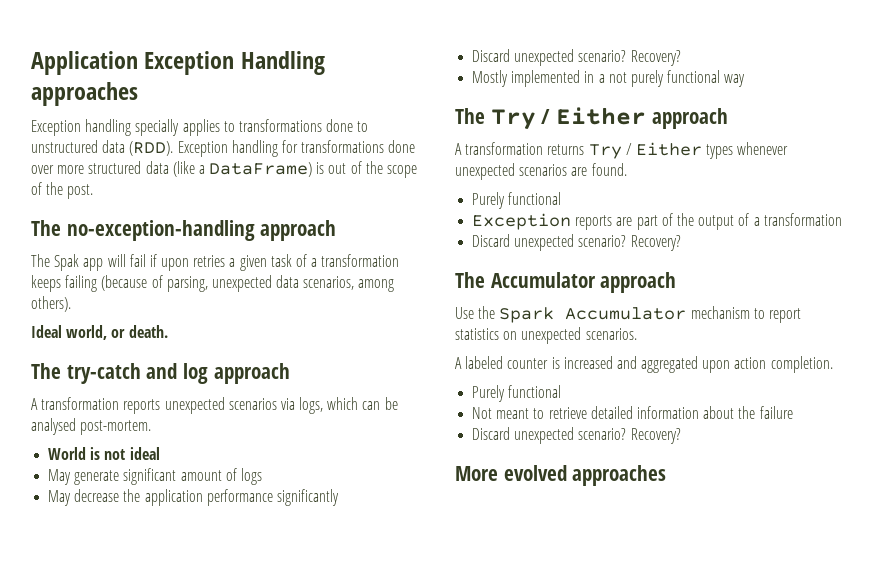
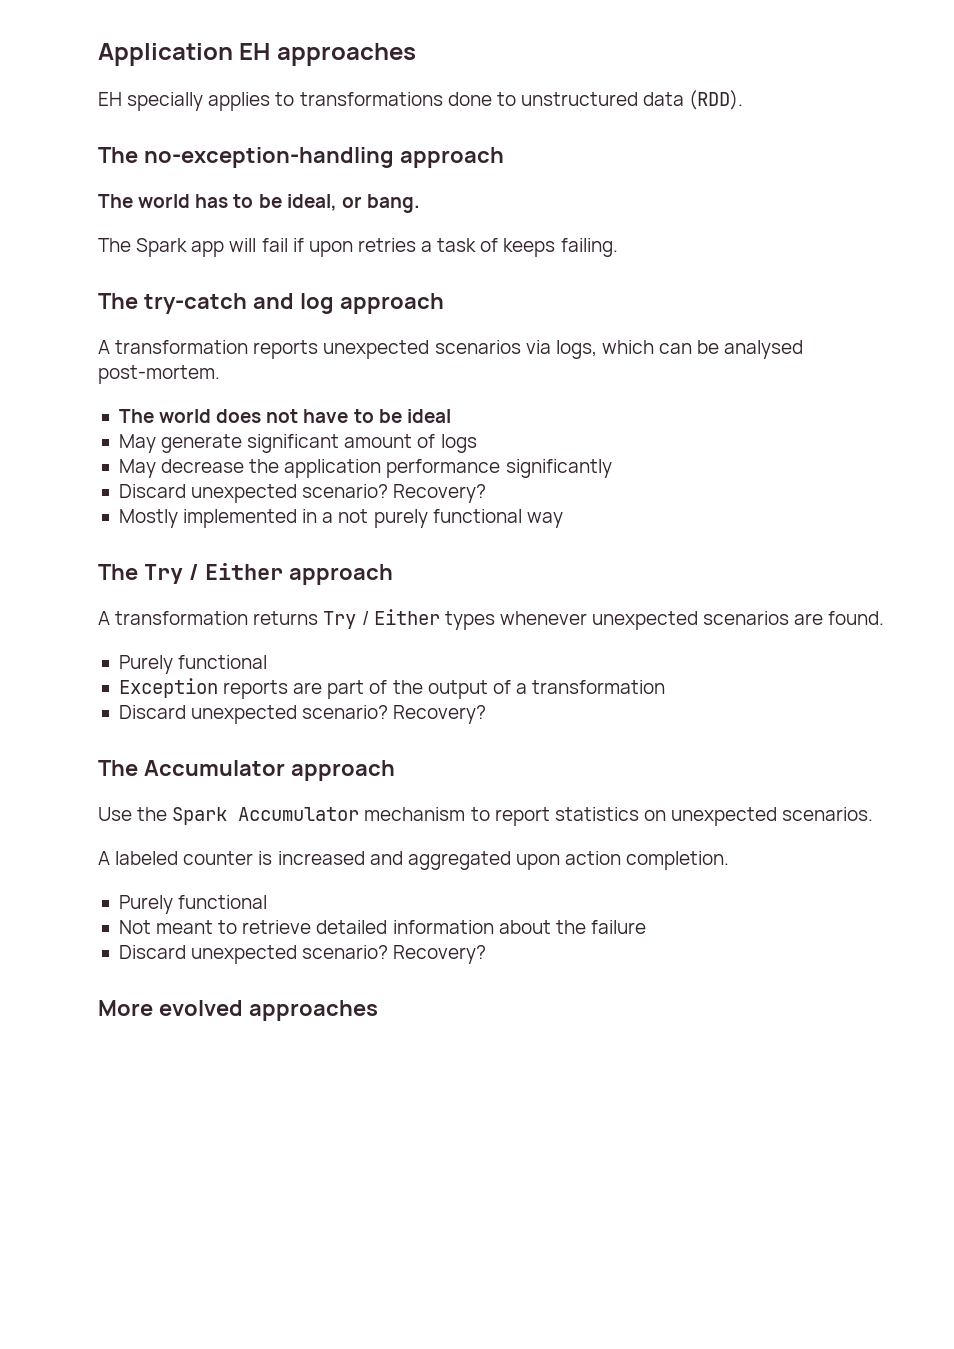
- Application Exception Handling approaches
+ Application EH approaches
- Exception handling specially applies to transformations done to unstructured data (RDD). Exception handling for transformations done over more structured data (like a DataFrame) is out of the scope of the post.
+ EH specially applies to transformations done to unstructured data (RDD).
  The no-exception-handling approach
- The Spak app will fail if upon retries a given task of a transformation keeps failing (because of parsing, unexpected data scenarios, among others).
- Ideal world, or death.
+ The world has to be ideal, or bang.
+ The Spark app will fail if upon retries a task of keeps failing.
- World is not ideal
+ The world does not have to be ideal

